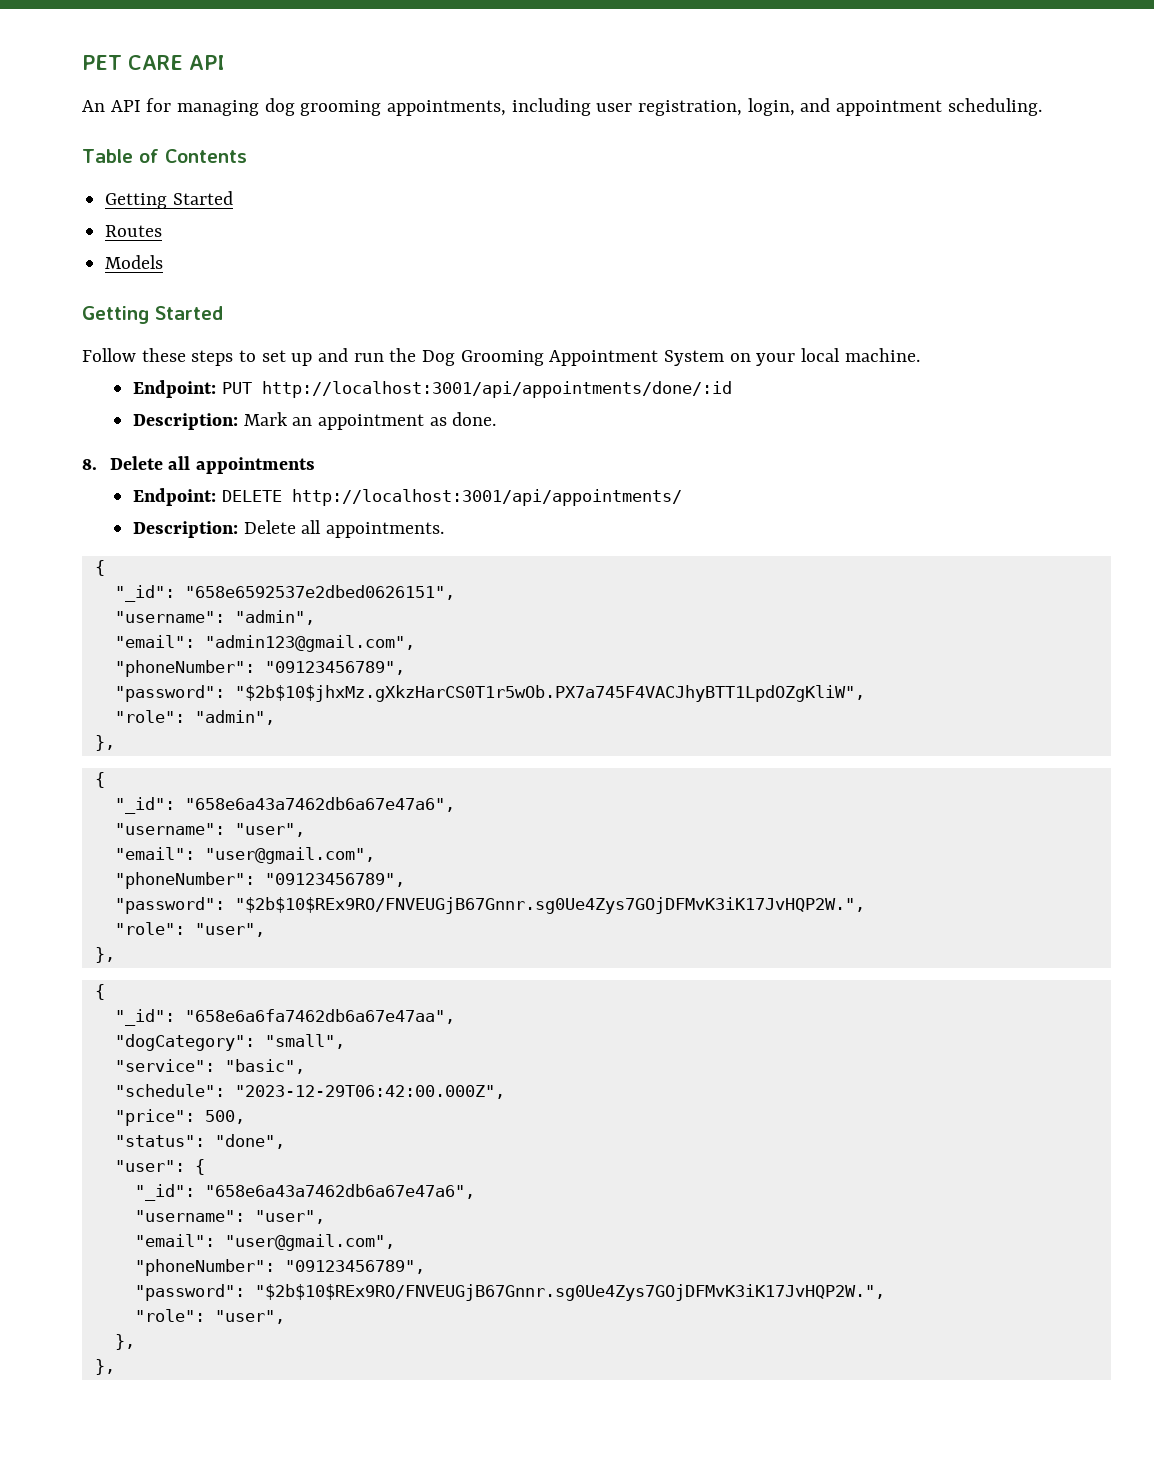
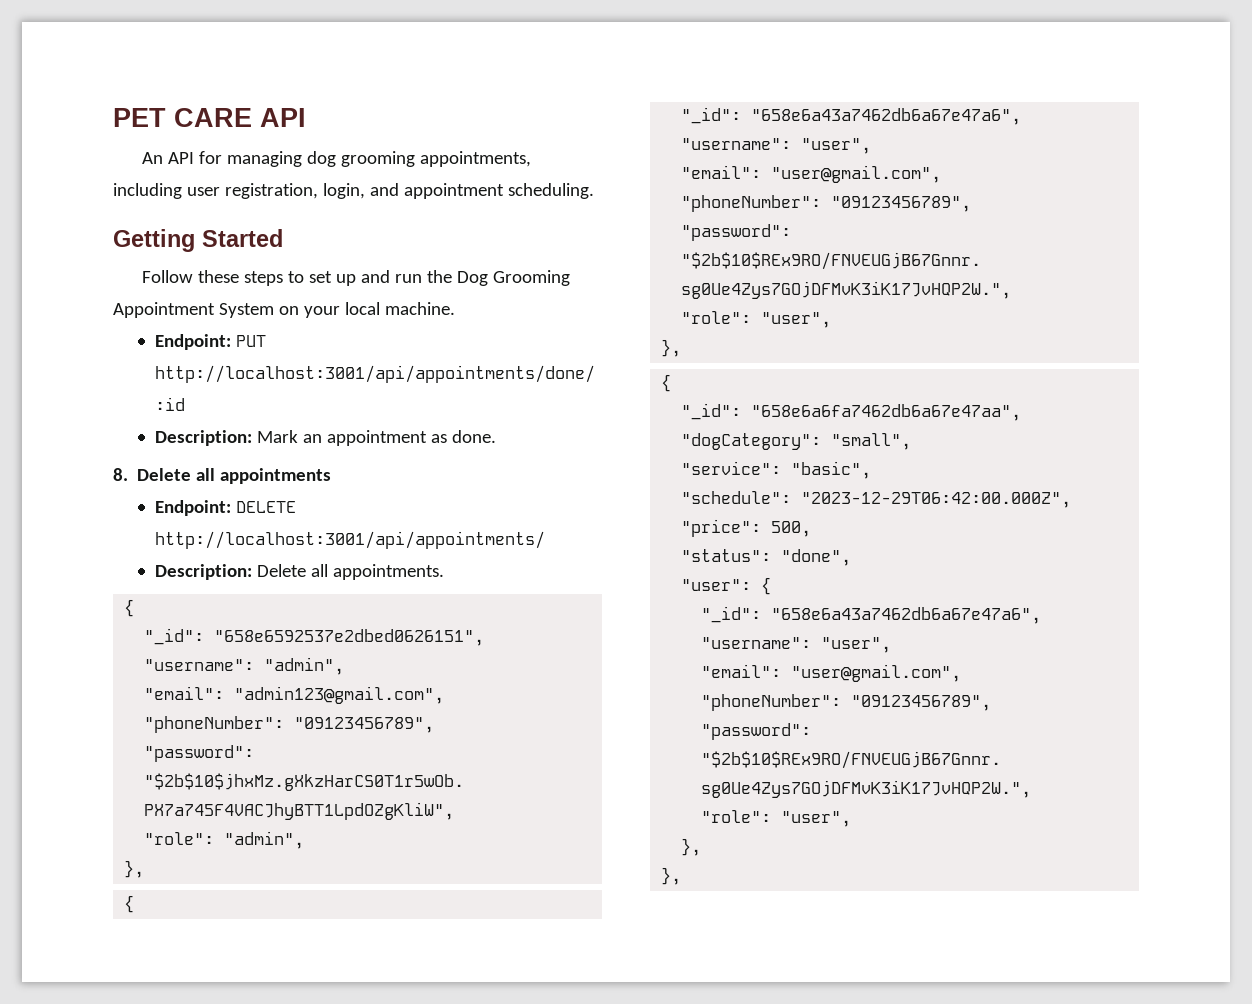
- Table of Contents
- Getting Started
- Routes
- Models

